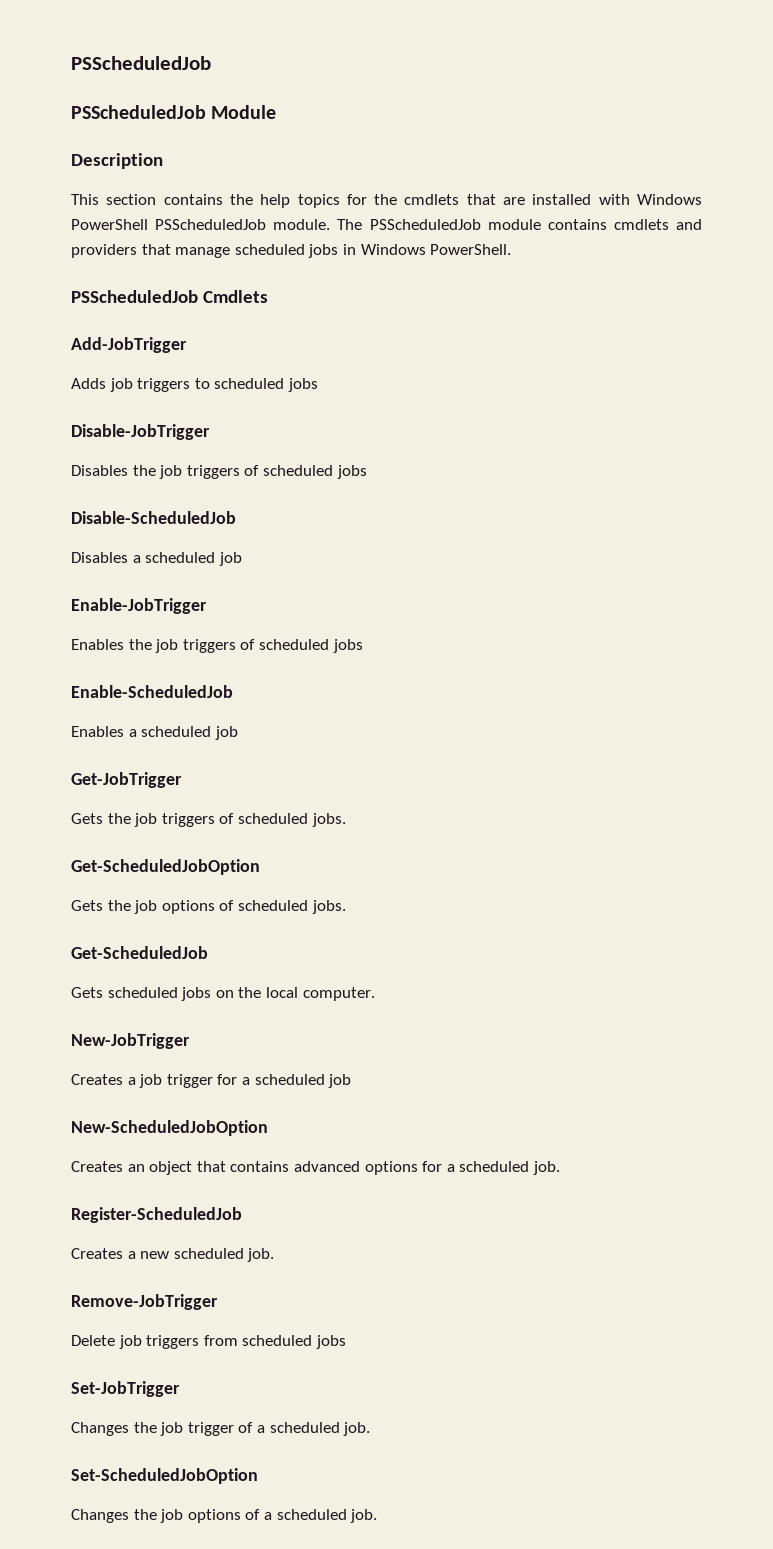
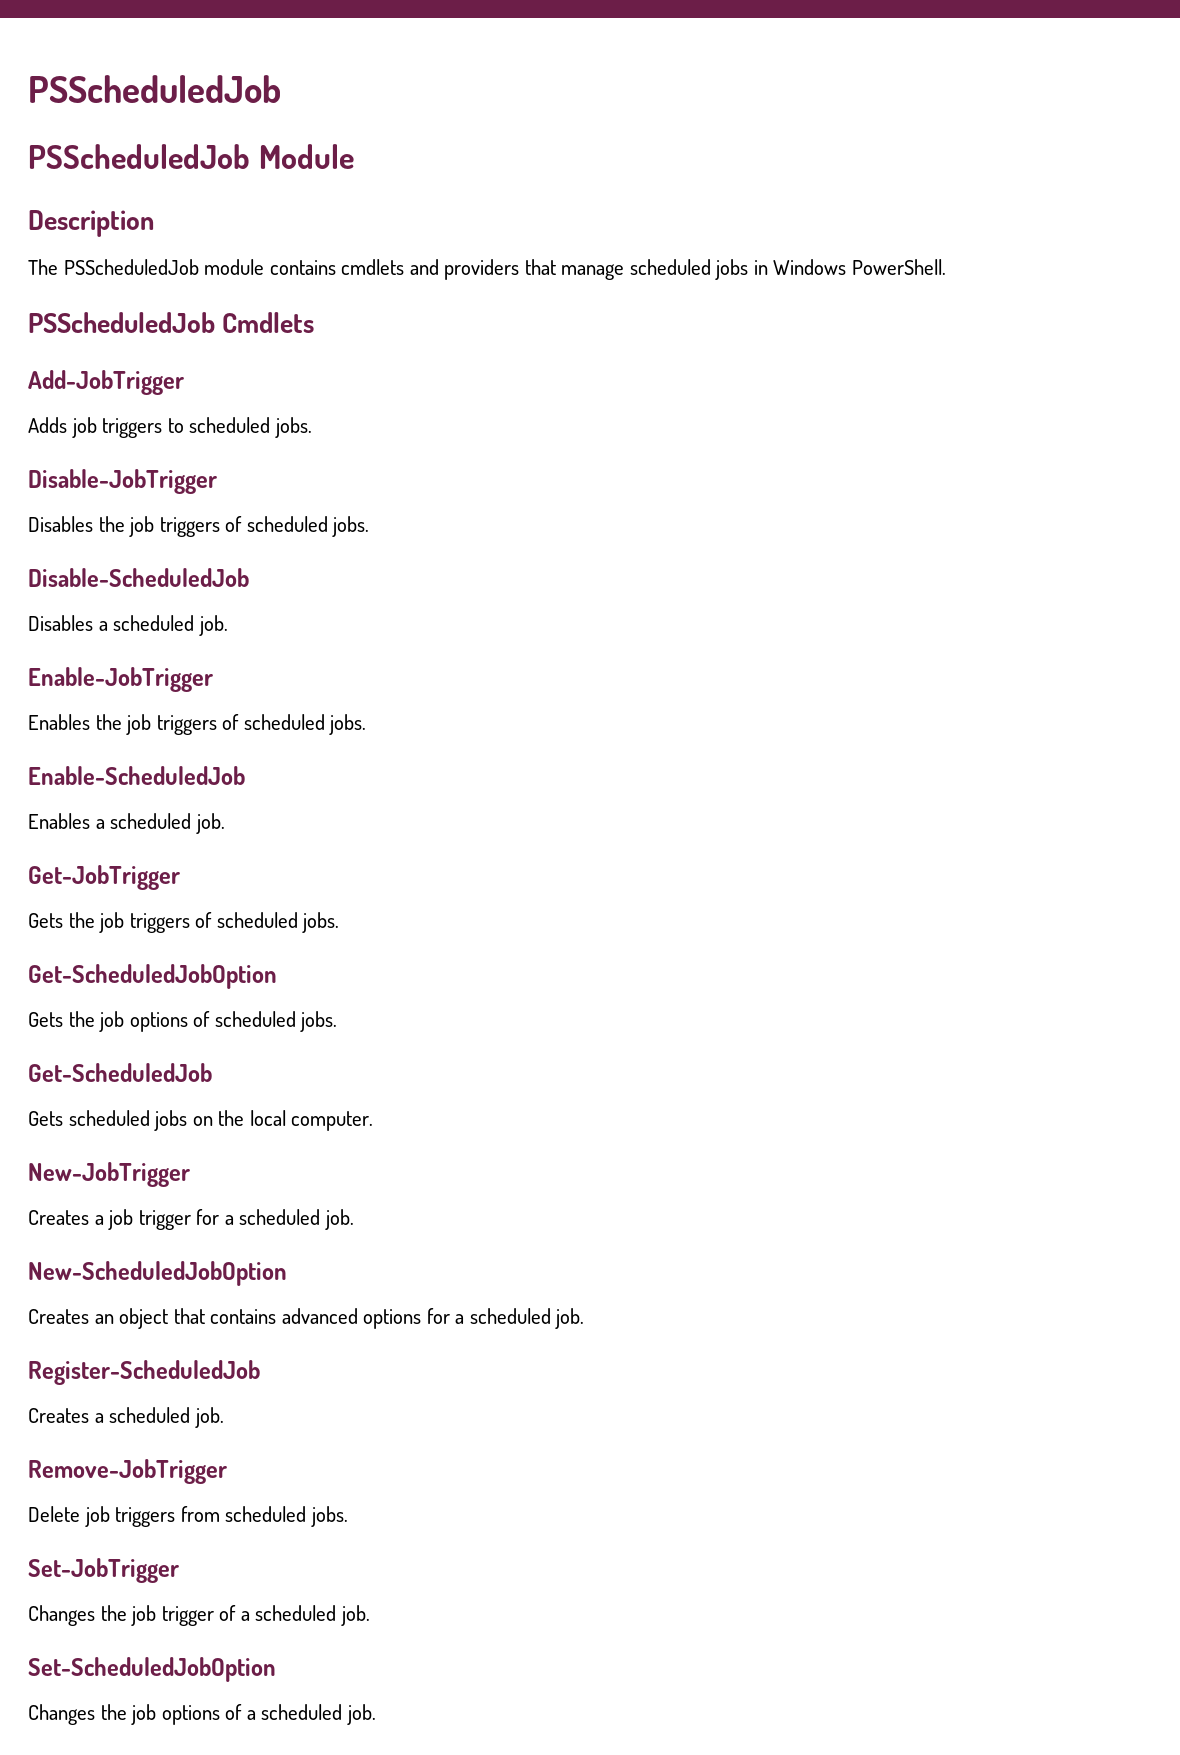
- This section contains the help topics for the cmdlets that are installed with Windows PowerShell PSScheduledJob module.
- Adds job triggers to scheduled jobs
+ Adds job triggers to scheduled jobs.
- Disables the job triggers of scheduled jobs
+ Disables the job triggers of scheduled jobs.
- Disables a scheduled job
+ Disables a scheduled job.
- Enables the job triggers of scheduled jobs
+ Enables the job triggers of scheduled jobs.
- Enables a scheduled job
+ Enables a scheduled job.
- Creates a job trigger for a scheduled job
+ Creates a job trigger for a scheduled job.
- Creates a new scheduled job.
+ Creates a scheduled job.
- Delete job triggers from scheduled jobs
+ Delete job triggers from scheduled jobs.

